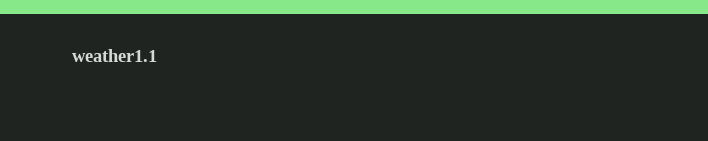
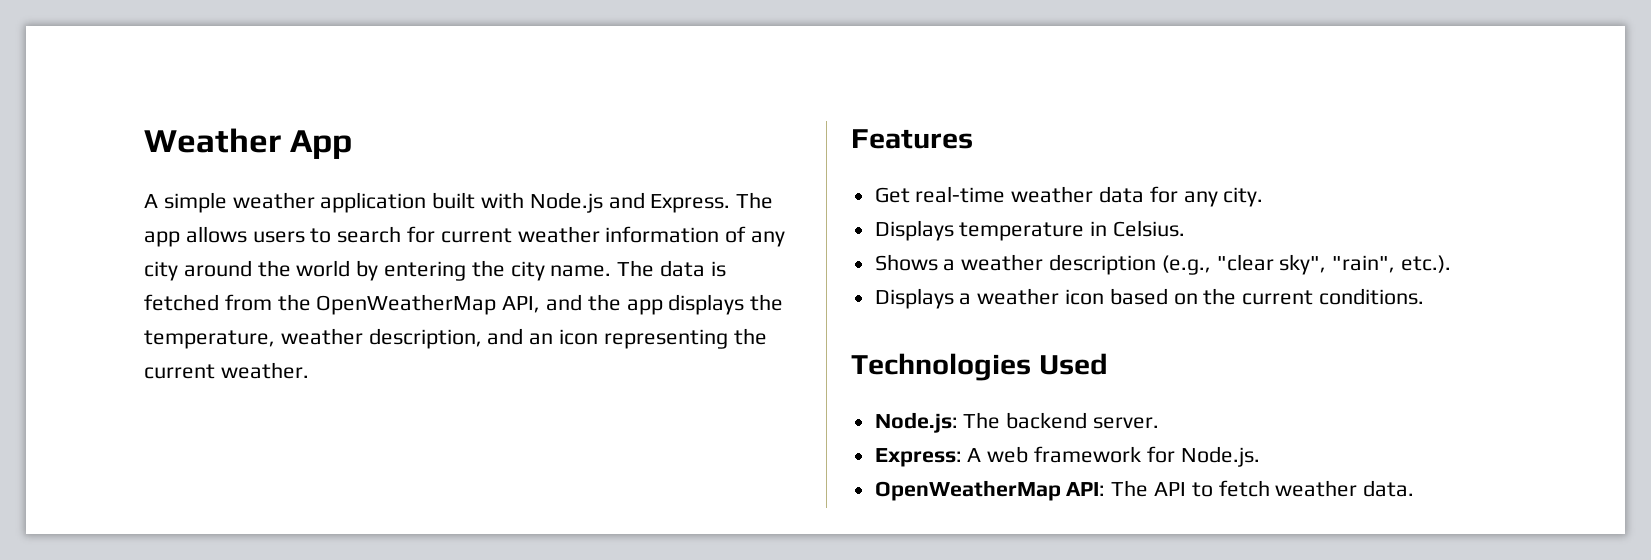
- weather1.1
+ Weather App
+ A simple weather application built with Node.js and Express. The app allows users to search for current weather information of any city around the world by entering the city name. The data is fetched from the OpenWeatherMap API, and the app displays the temperature, weather description, and an icon representing the current weather.
+ Features
+ Get real-time weather data for any city.
+ Displays temperature in Celsius.
+ Shows a weather description (e.g., "clear sky", "rain", etc.).
+ Displays a weather icon based on the current conditions.
+ Technologies Used
+ Node.js: The backend server.
+ Express: A web framework for Node.js.
+ OpenWeatherMap API: The API to fetch weather data.

